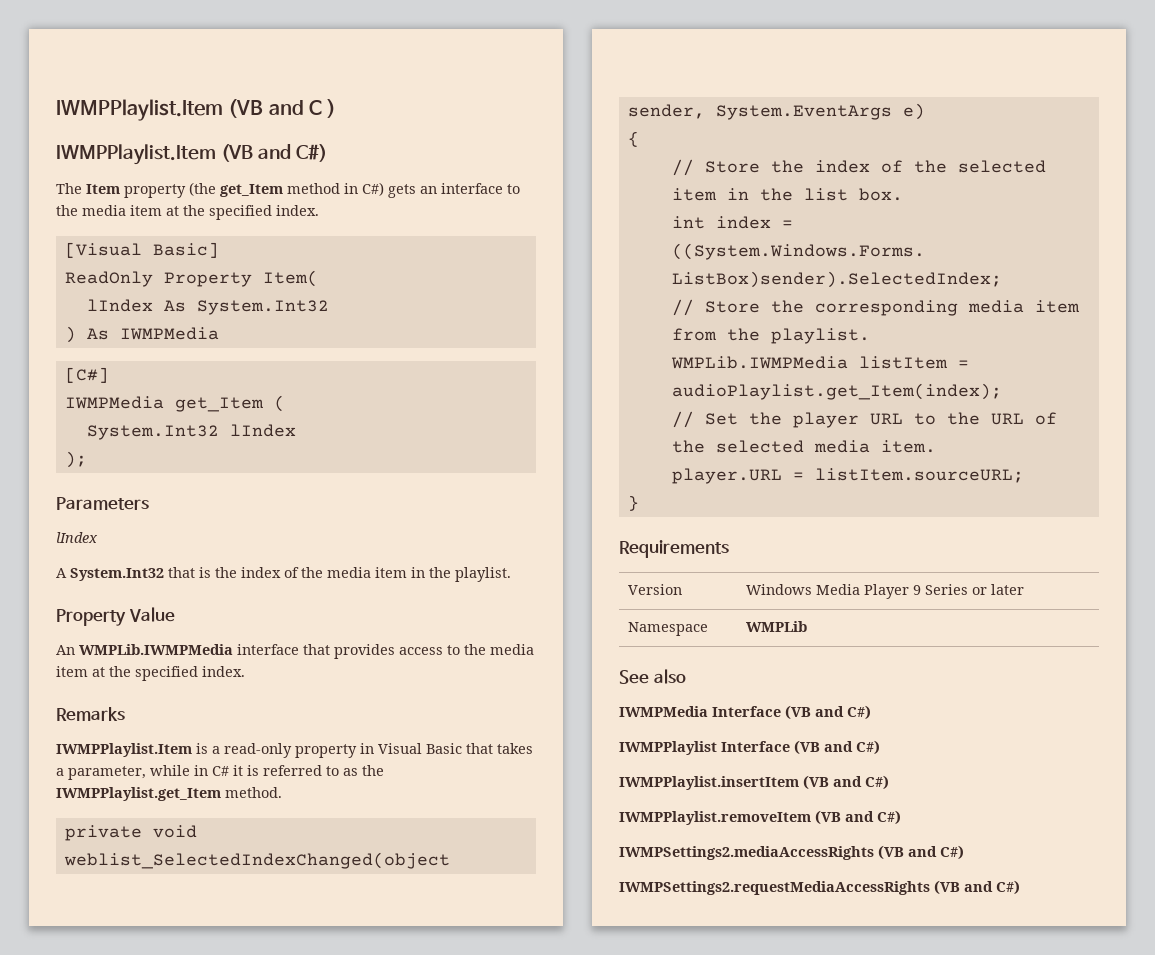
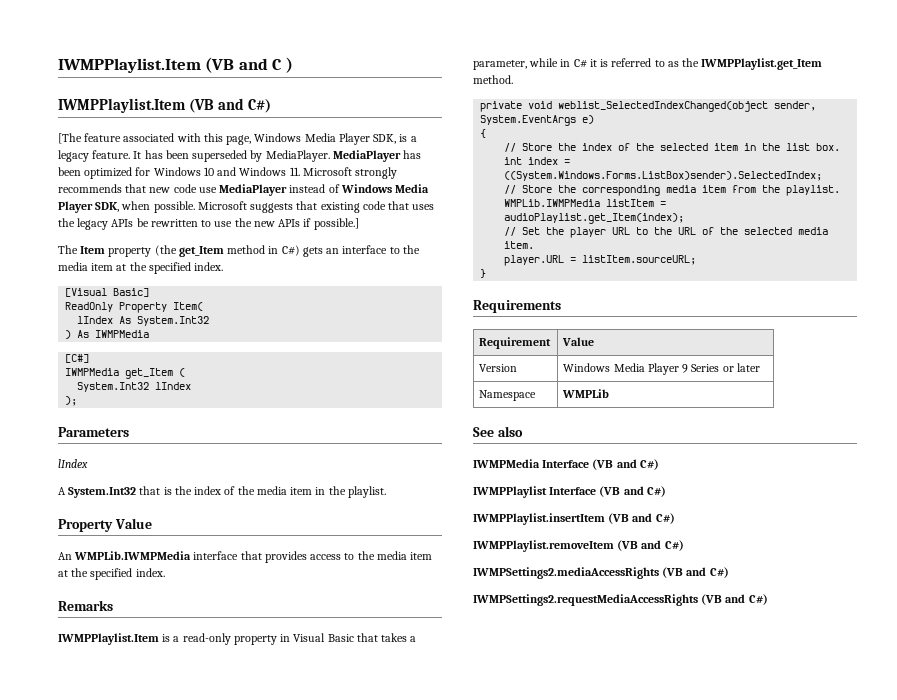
+ [The feature associated with this page, Windows Media Player SDK, is a legacy feature. It has been superseded by MediaPlayer. MediaPlayer has been optimized for Windows 10 and Windows 11. Microsoft strongly recommends that new code use MediaPlayer instead of Windows Media Player SDK, when possible. Microsoft suggests that existing code that uses the legacy APIs be rewritten to use the new APIs if possible.]
+ Requirement | Value

